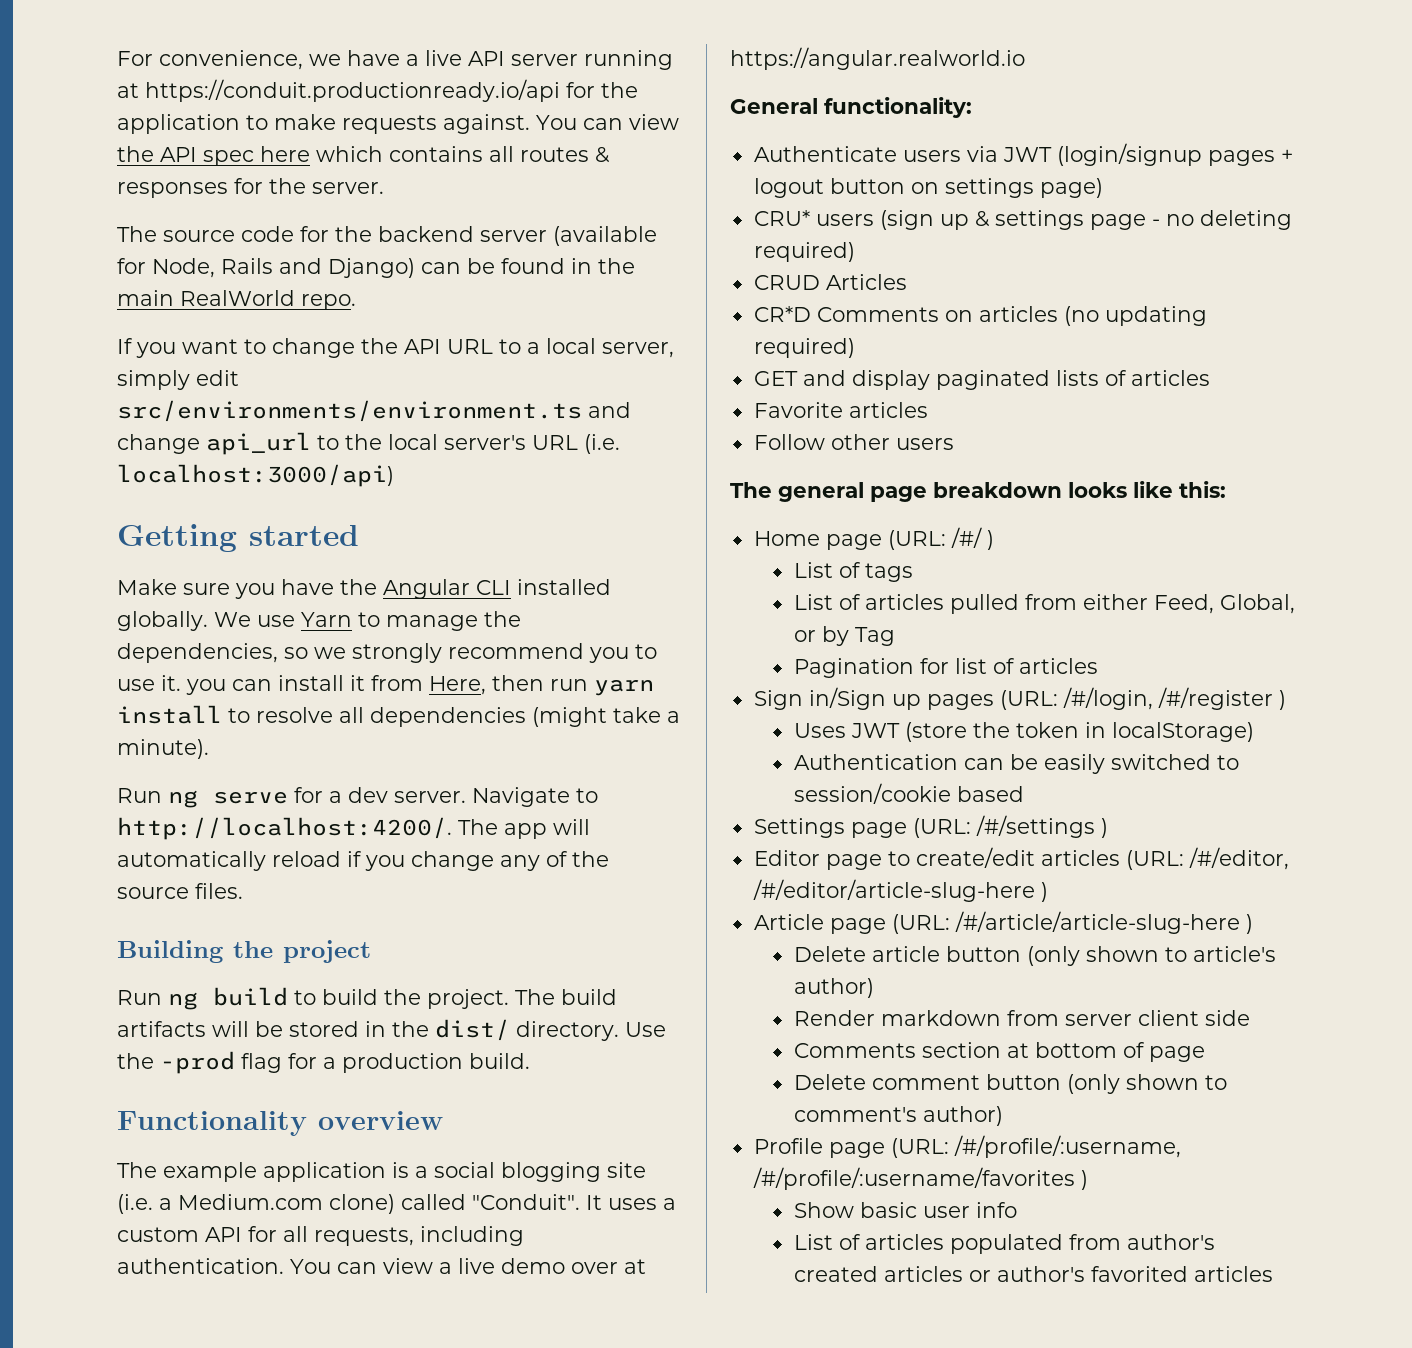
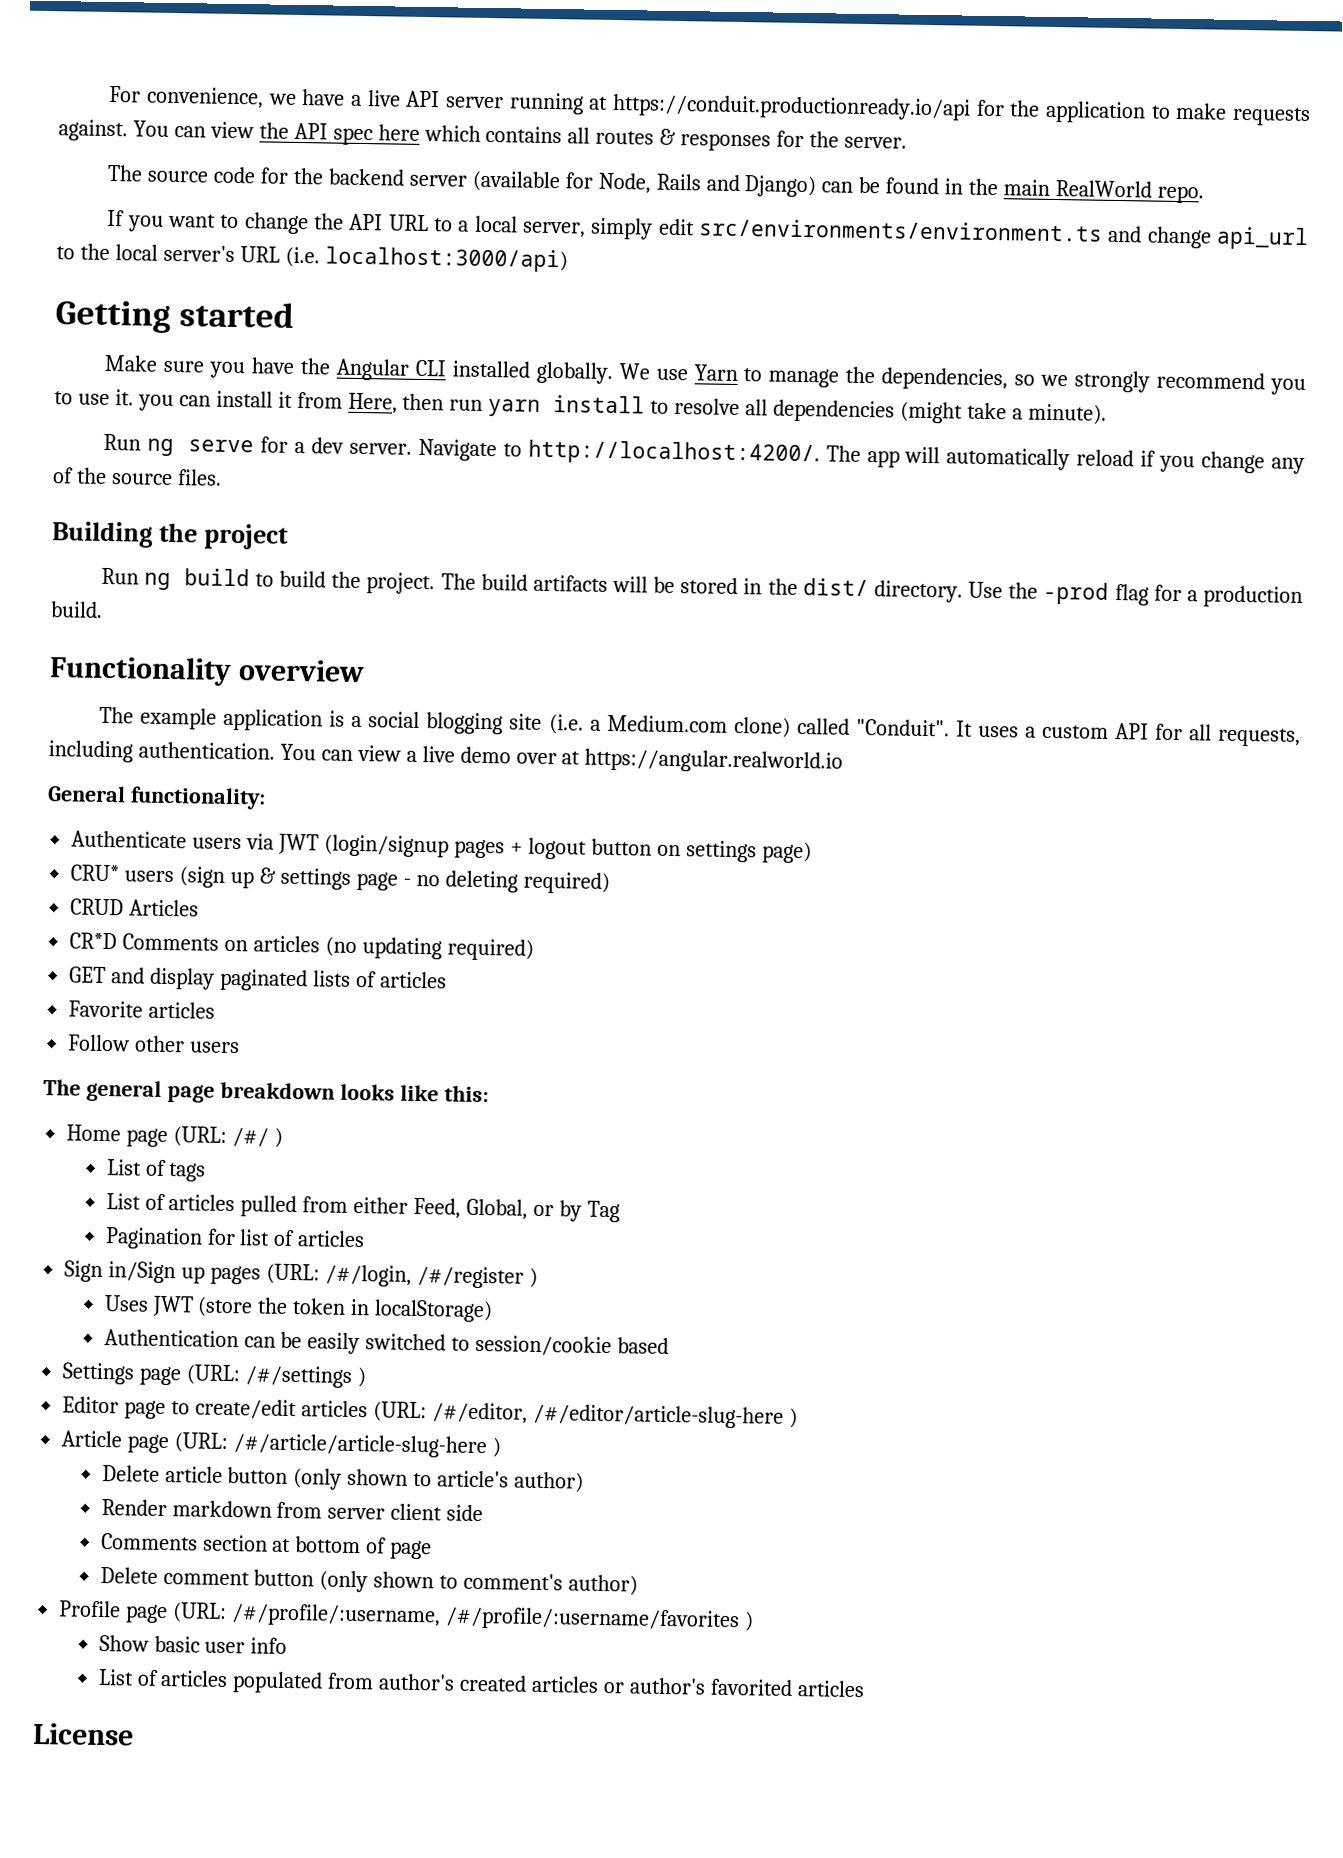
+ License

